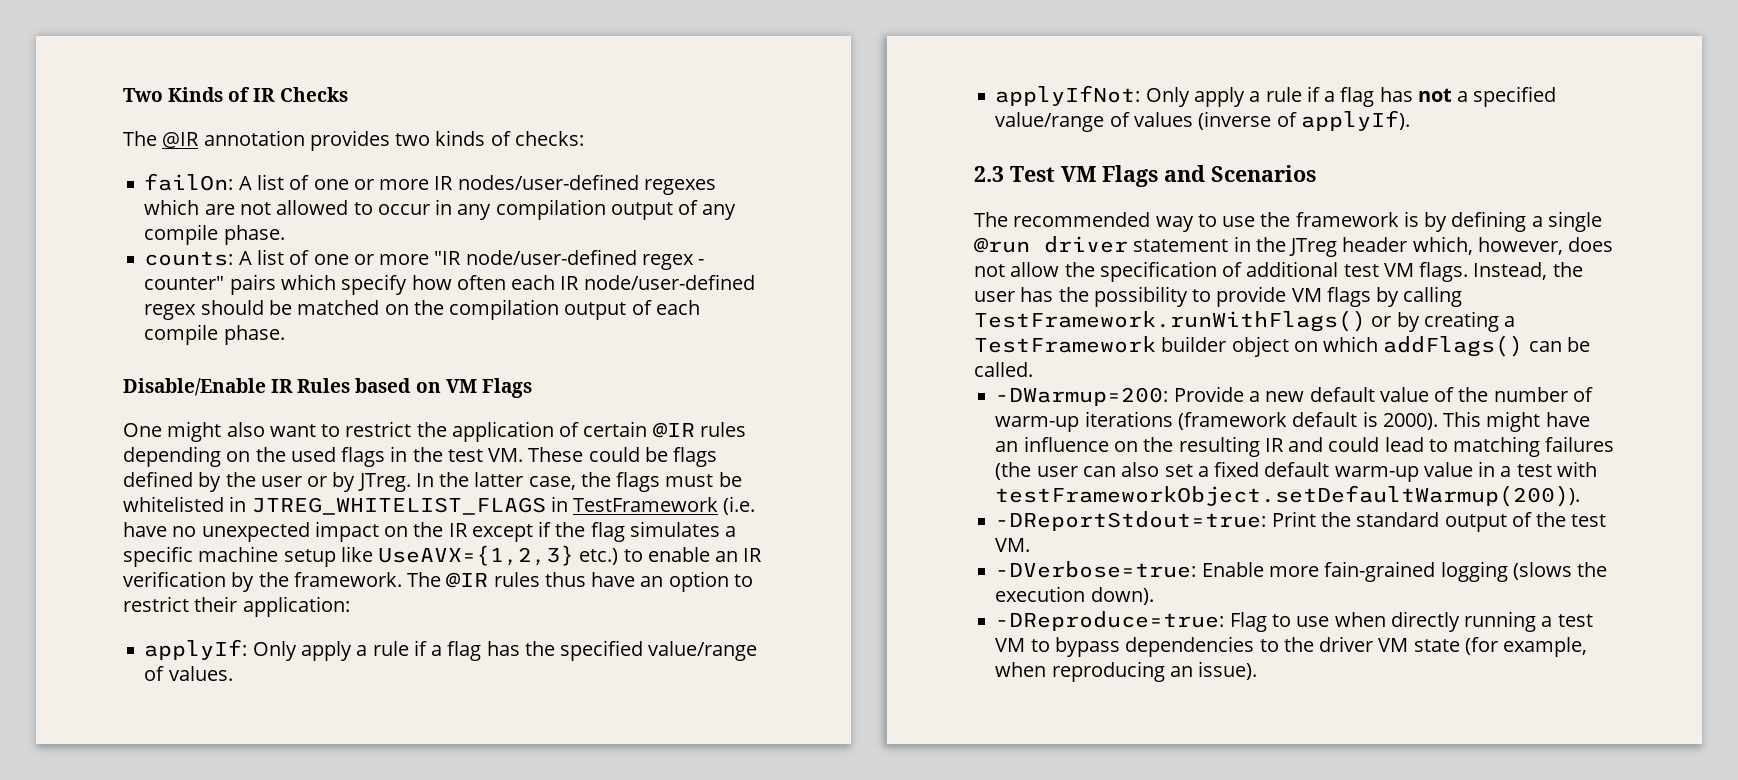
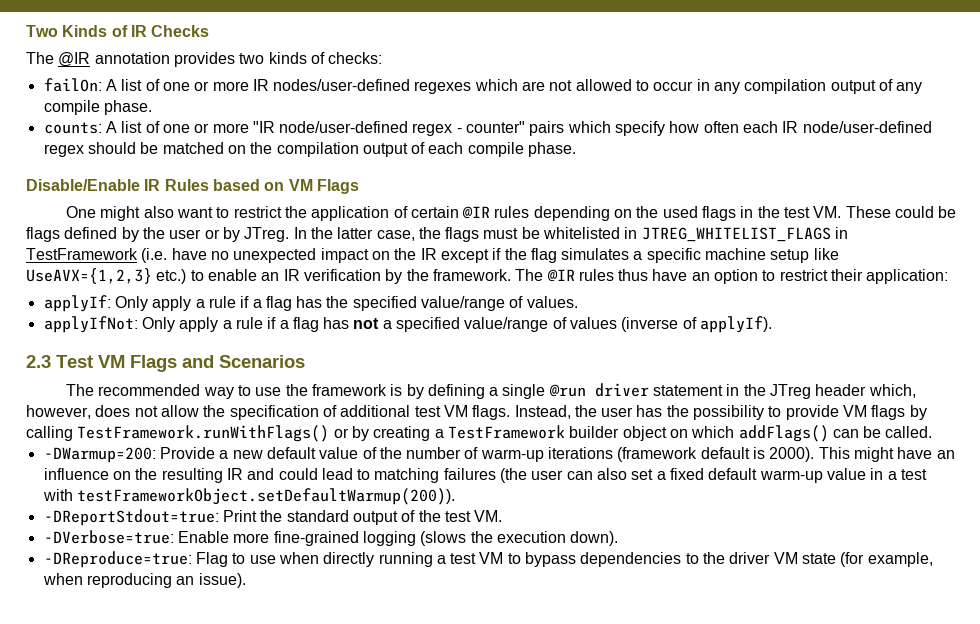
- -DVerbose=true: Enable more fain-grained logging (slows the execution down).
+ -DVerbose=true: Enable more fine-grained logging (slows the execution down).

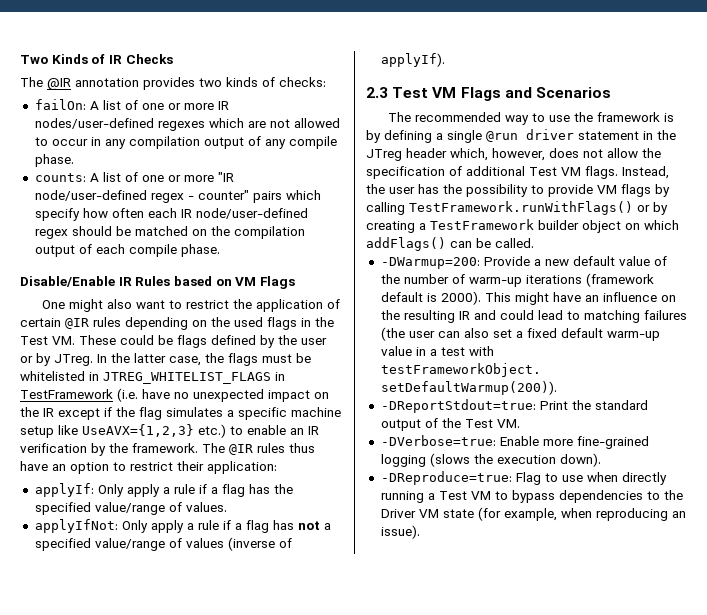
- One might also want to restrict the application of certain @IR rules depending on the used flags in the test VM. These could be flags defined by the user or by JTreg.
+ One might also want to restrict the application of certain @IR rules depending on the used flags in the Test VM. These could be flags defined by the user or by JTreg.
- The recommended way to use the framework is by defining a single @run driver statement in the JTreg header which, however, does not allow the specification of additional test VM flags.
+ The recommended way to use the framework is by defining a single @run driver statement in the JTreg header which, however, does not allow the specification of additional Test VM flags.
- -DReportStdout=true: Print the standard output of the test VM.
+ -DReportStdout=true: Print the standard output of the Test VM.
- -DReproduce=true: Flag to use when directly running a test VM to bypass dependencies to the driver VM state (for example, when reproducing an issue).
+ -DReproduce=true: Flag to use when directly running a Test VM to bypass dependencies to the Driver VM state (for example, when reproducing an issue).

